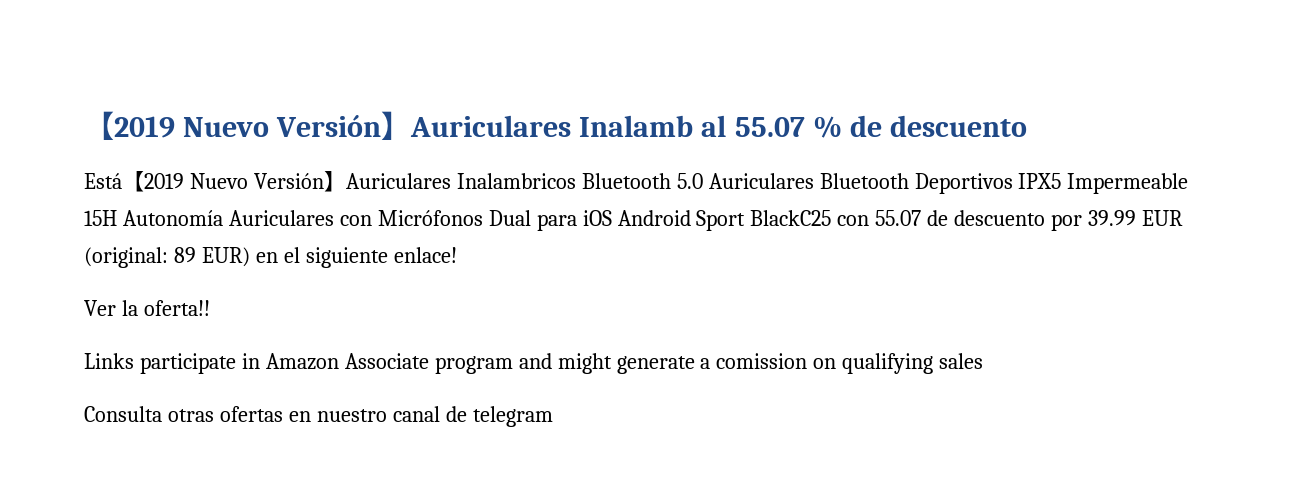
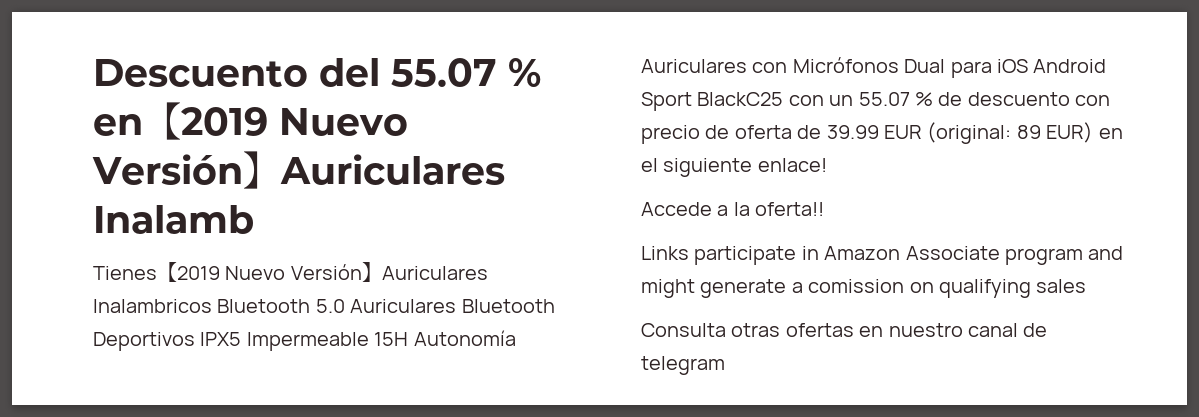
- 【2019 Nuevo Versión】Auriculares Inalamb al 55.07 % de descuento
- Está【2019 Nuevo Versión】Auriculares Inalambricos Bluetooth 5.0 Auriculares Bluetooth Deportivos IPX5 Impermeable 15H Autonomía Auriculares con Micrófonos Dual para iOS Android Sport BlackC25 con 55.07 de descuento por 39.99 EUR (original: 89 EUR) en el siguiente enlace!
+ Descuento del 55.07 % en【2019 Nuevo Versión】Auriculares Inalamb
+ Tienes【2019 Nuevo Versión】Auriculares Inalambricos Bluetooth 5.0 Auriculares Bluetooth Deportivos IPX5 Impermeable 15H Autonomía Auriculares con Micrófonos Dual para iOS Android Sport BlackC25 con un 55.07 % de descuento con precio de oferta de 39.99 EUR (original: 89 EUR) en el siguiente enlace!
- Ver la oferta!!
+ Accede a la oferta!!

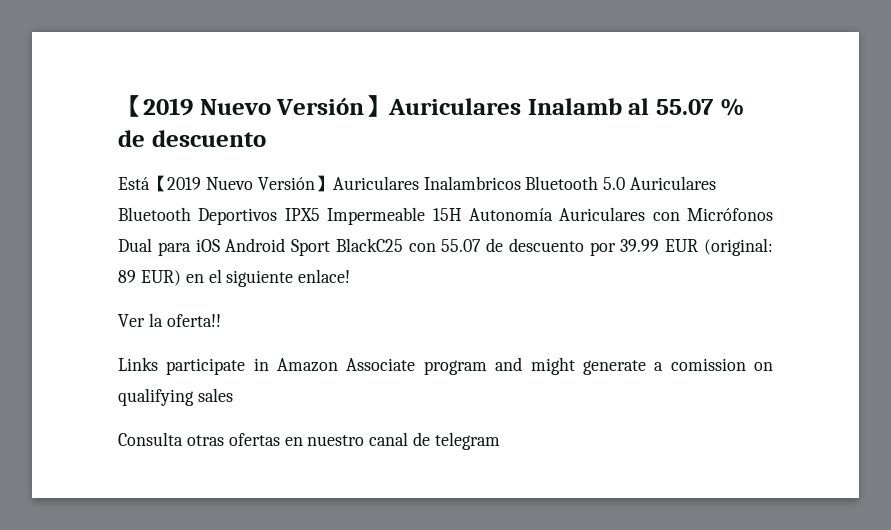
- Descuento del 55.07 % en【2019 Nuevo Versión】Auriculares Inalamb
- Tienes【2019 Nuevo Versión】Auriculares Inalambricos Bluetooth 5.0 Auriculares Bluetooth Deportivos IPX5 Impermeable 15H Autonomía Auriculares con Micrófonos Dual para iOS Android Sport BlackC25 con un 55.07 % de descuento con precio de oferta de 39.99 EUR (original: 89 EUR) en el siguiente enlace!
+ 【2019 Nuevo Versión】Auriculares Inalamb al 55.07 % de descuento
+ Está【2019 Nuevo Versión】Auriculares Inalambricos Bluetooth 5.0 Auriculares Bluetooth Deportivos IPX5 Impermeable 15H Autonomía Auriculares con Micrófonos Dual para iOS Android Sport BlackC25 con 55.07 de descuento por 39.99 EUR (original: 89 EUR) en el siguiente enlace!
- Accede a la oferta!!
+ Ver la oferta!!

